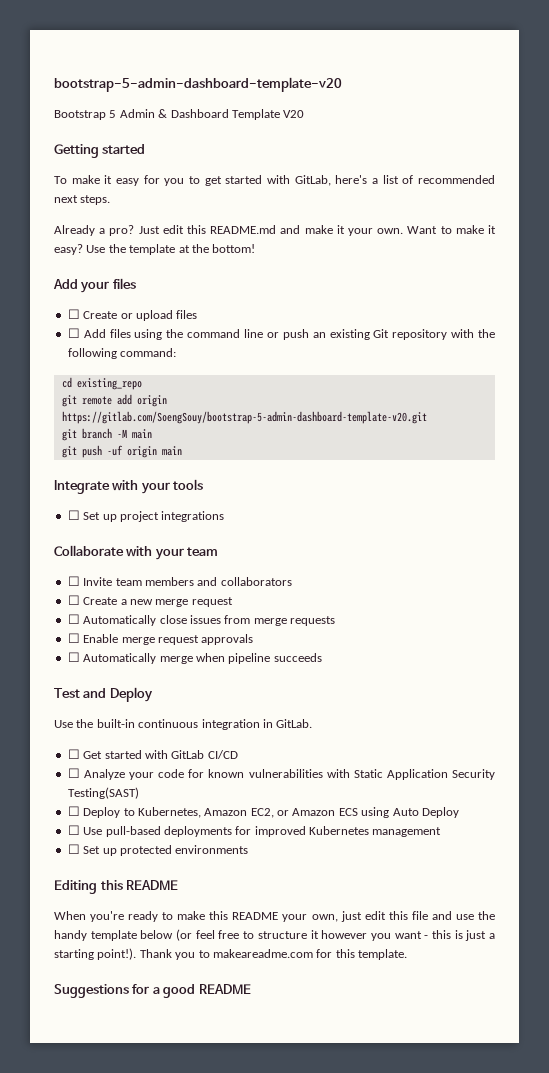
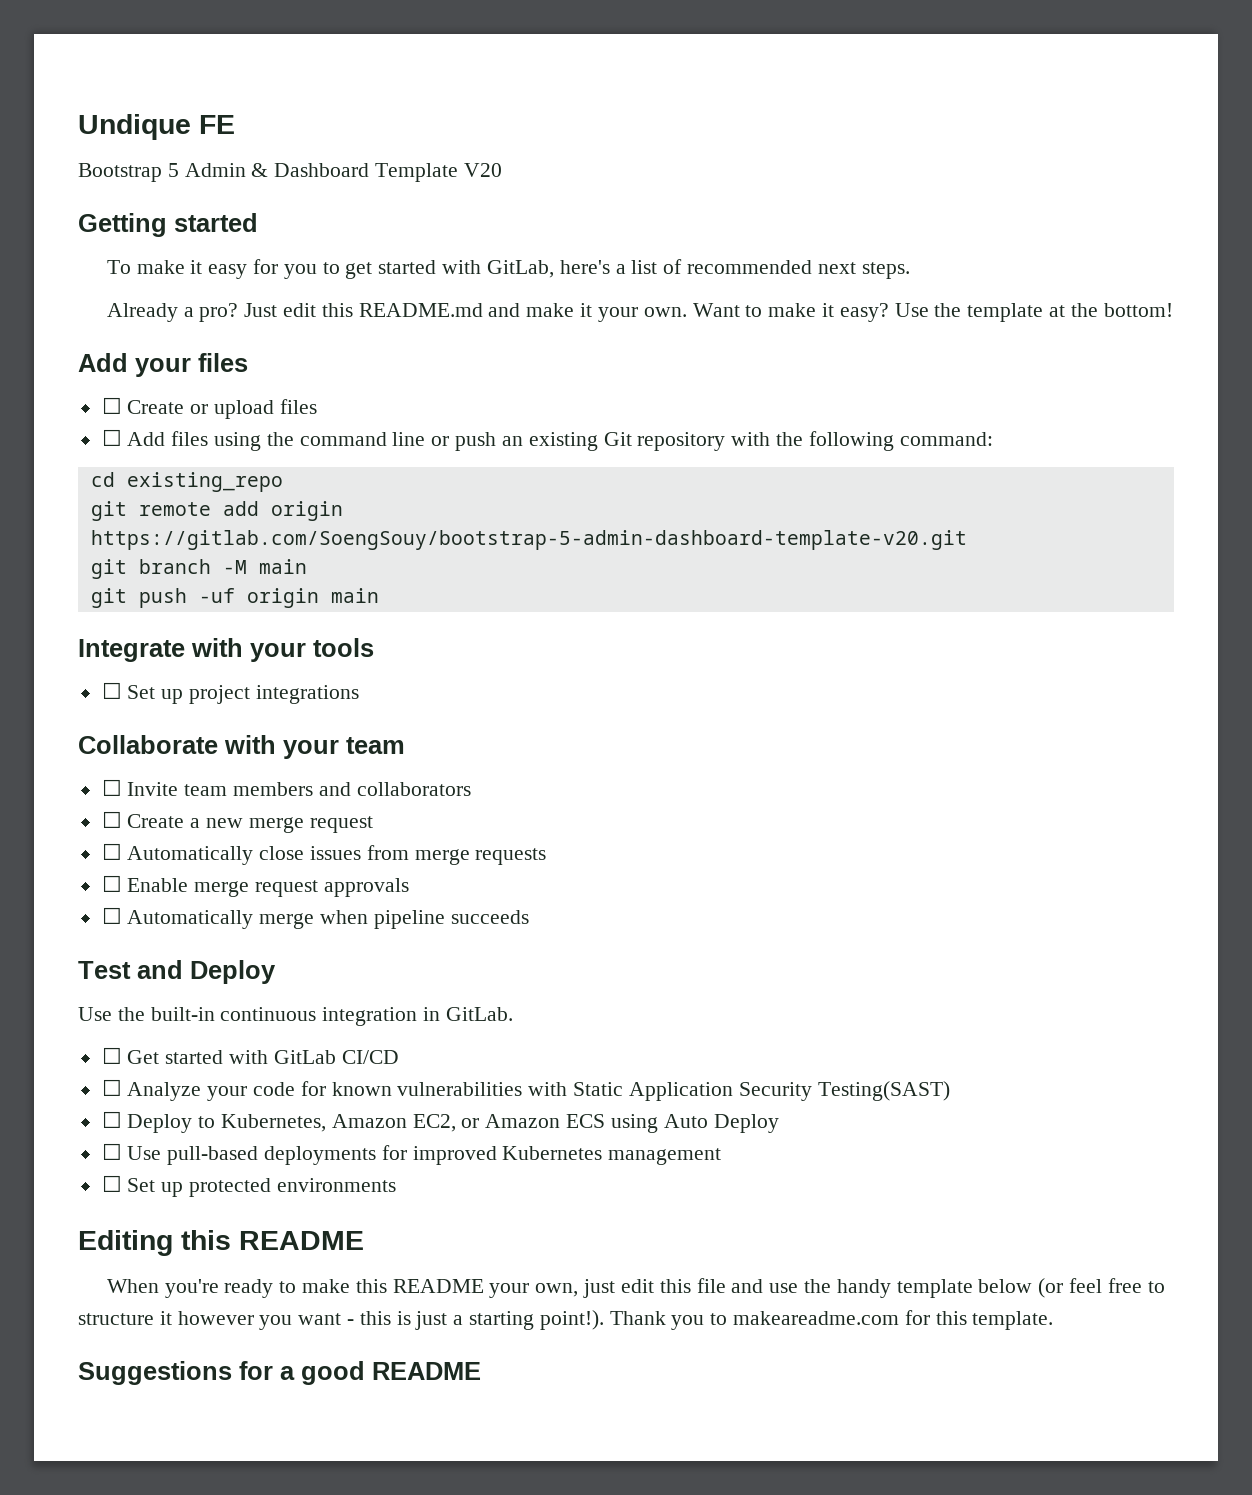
- bootstrap-5-admin-dashboard-template-v20
+ Undique FE

